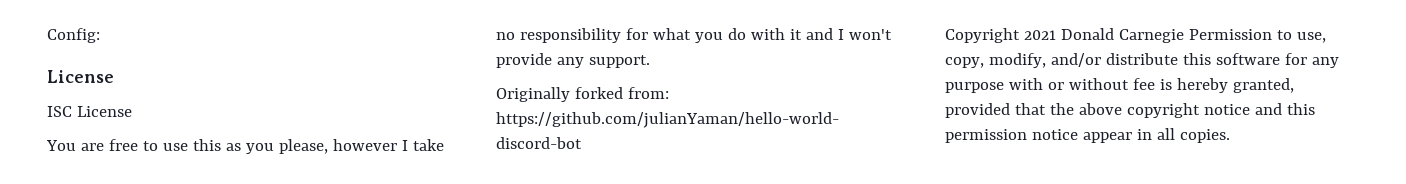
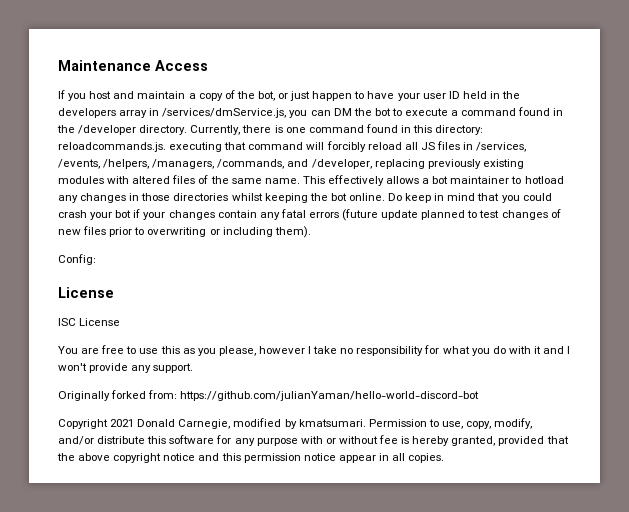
+ Maintenance Access
+ If you host and maintain a copy of the bot, or just happen to have your user ID held in the developers array in /services/dmService.js, you can DM the bot to execute a command found in the /developer directory. Currently, there is one command found in this directory: reloadcommands.js. executing that command will forcibly reload all JS files in /services, /events, /helpers, /managers, /commands, and /developer, replacing previously existing modules with altered files of the same name. This effectively allows a bot maintainer to hotload any changes in those directories whilst keeping the bot online. Do keep in mind that you could crash your bot if your changes contain any fatal errors (future update planned to test changes of new files prior to overwriting or including them).
- Copyright 2021 Donald Carnegie Permission to use, copy, modify, and/or distribute this software for any purpose with or without fee is hereby granted, provided that the above copyright notice and this permission notice appear in all copies.
+ Copyright 2021 Donald Carnegie, modified by kmatsumari. Permission to use, copy, modify, and/or distribute this software for any purpose with or without fee is hereby granted, provided that the above copyright notice and this permission notice appear in all copies.

